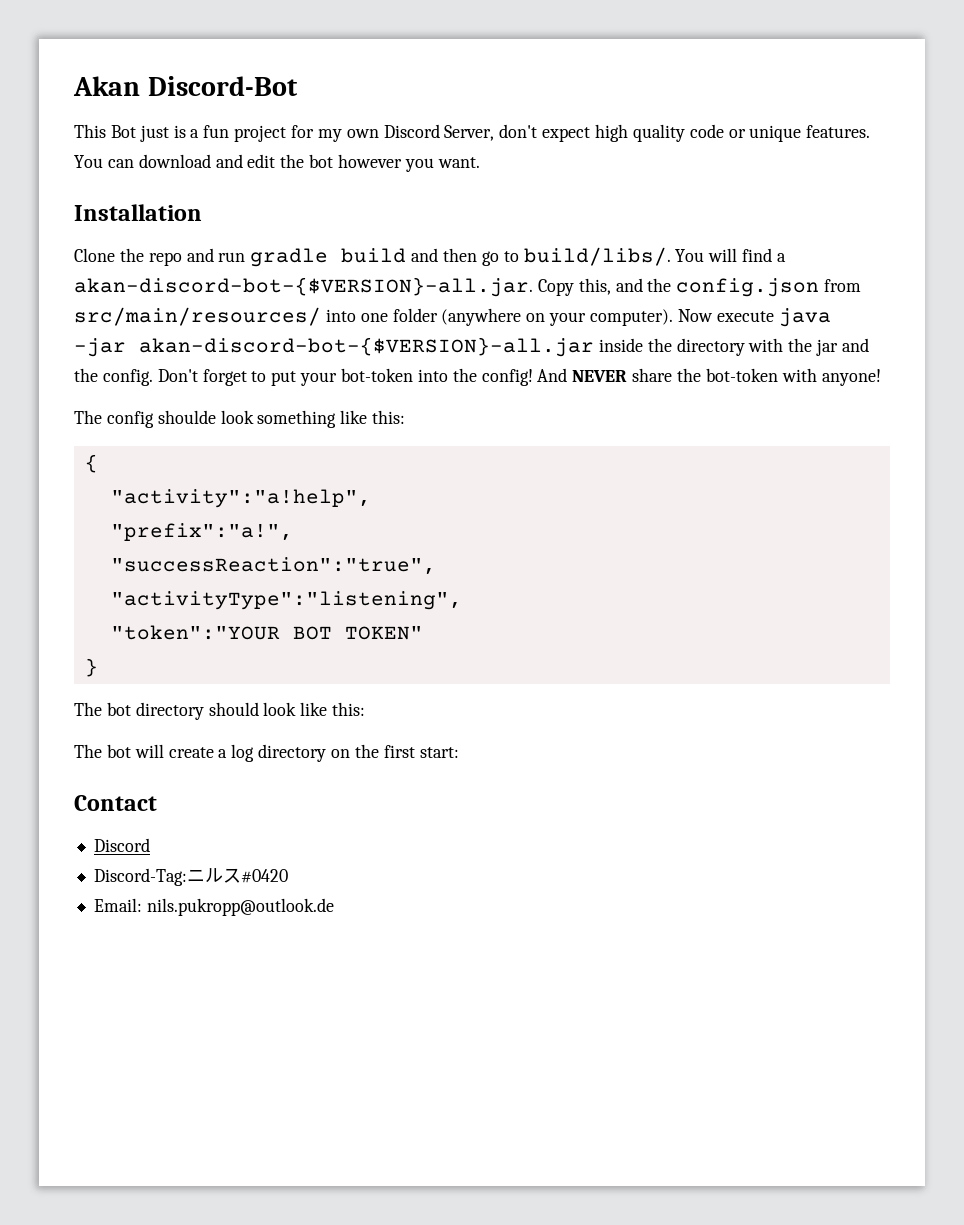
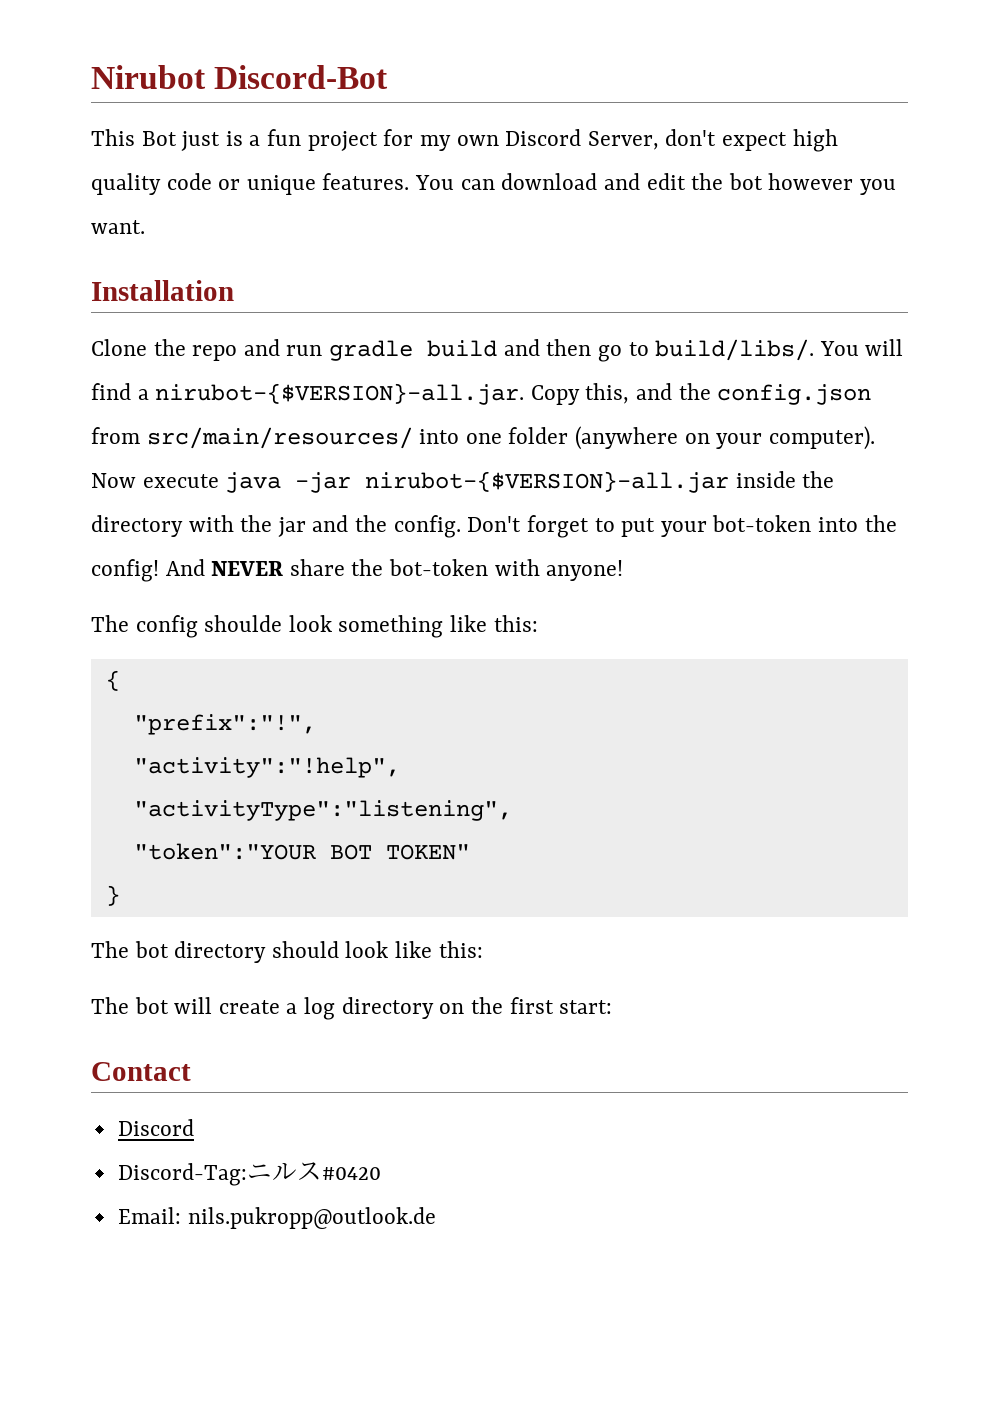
- Akan Discord-Bot
+ Nirubot Discord-Bot
- You will find a akan-discord-bot-{$VERSION}-all.jar. Copy this, and the config.json from src/main/resources/ into one folder (anywhere on your computer).
+ You will find a nirubot-{$VERSION}-all.jar. Copy this, and the config.json from src/main/resources/ into one folder (anywhere on your computer).
- Now execute java -jar akan-discord-bot-{$VERSION}-all.jar inside the directory with the jar and the config.
+ Now execute java -jar nirubot-{$VERSION}-all.jar inside the directory with the jar and the config.
- "activity":"a!help",
- "prefix":"a!",
- "successReaction":"true",
+ "prefix":"!",
+ "activity":"!help",

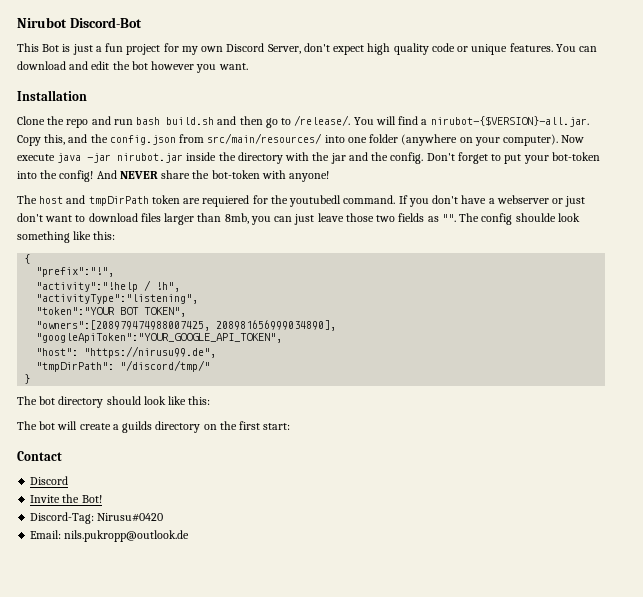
- This Bot just is a fun project for my own Discord Server, don't expect high quality code or unique features.
+ This Bot is just a fun project for my own Discord Server, don't expect high quality code or unique features.
- Clone the repo and run gradle build and then go to build/libs/.
+ Clone the repo and run bash build.sh and then go to /release/.
- Now execute java -jar nirubot-{$VERSION}-all.jar inside the directory with the jar and the config.
+ Now execute java -jar nirubot.jar inside the directory with the jar and the config.
- The config shoulde look something like this:
+ The host and tmpDirPath token are requiered for the youtubedl command. If you don't have a webserver or just don't want to download files larger than 8mb, you can just leave those two fields as "". The config shoulde look something like this:
- "activity":"!help",
+ "activity":"!help / !h",
- "token":"YOUR BOT TOKEN"
+ "token":"YOUR BOT TOKEN",
+ "owners":[208979474988007425, 208981656999034890],
+ "googleApiToken":"YOUR_GOOGLE_API_TOKEN",
+ "host": "https://nirusu99.de",
+ "tmpDirPath": "/discord/tmp/"
- The bot will create a log directory on the first start:
+ The bot will create a guilds directory on the first start:
+ Invite the Bot!
- Discord-Tag:ニルス#0420
+ Discord-Tag: Nirusu#0420

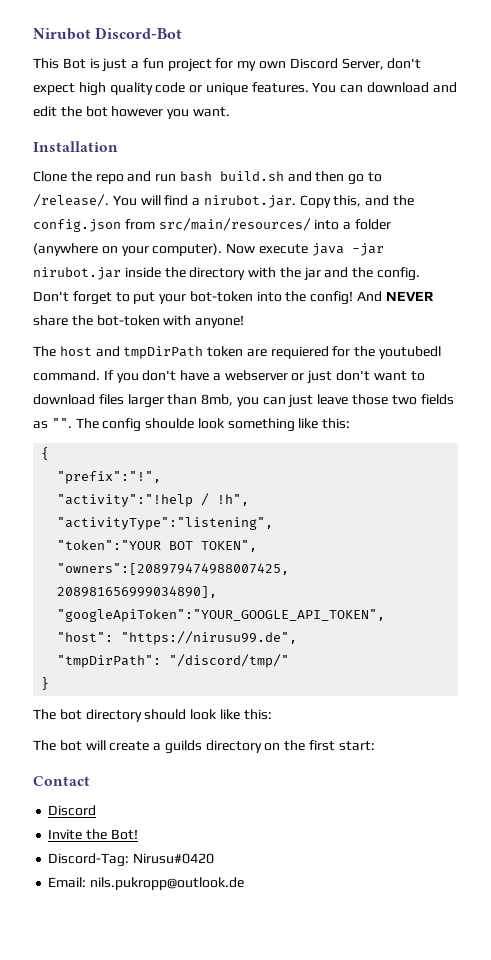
- You will find a nirubot-{$VERSION}-all.jar. Copy this, and the config.json from src/main/resources/ into one folder (anywhere on your computer).
+ You will find a nirubot.jar. Copy this, and the config.json from src/main/resources/ into a folder (anywhere on your computer).

